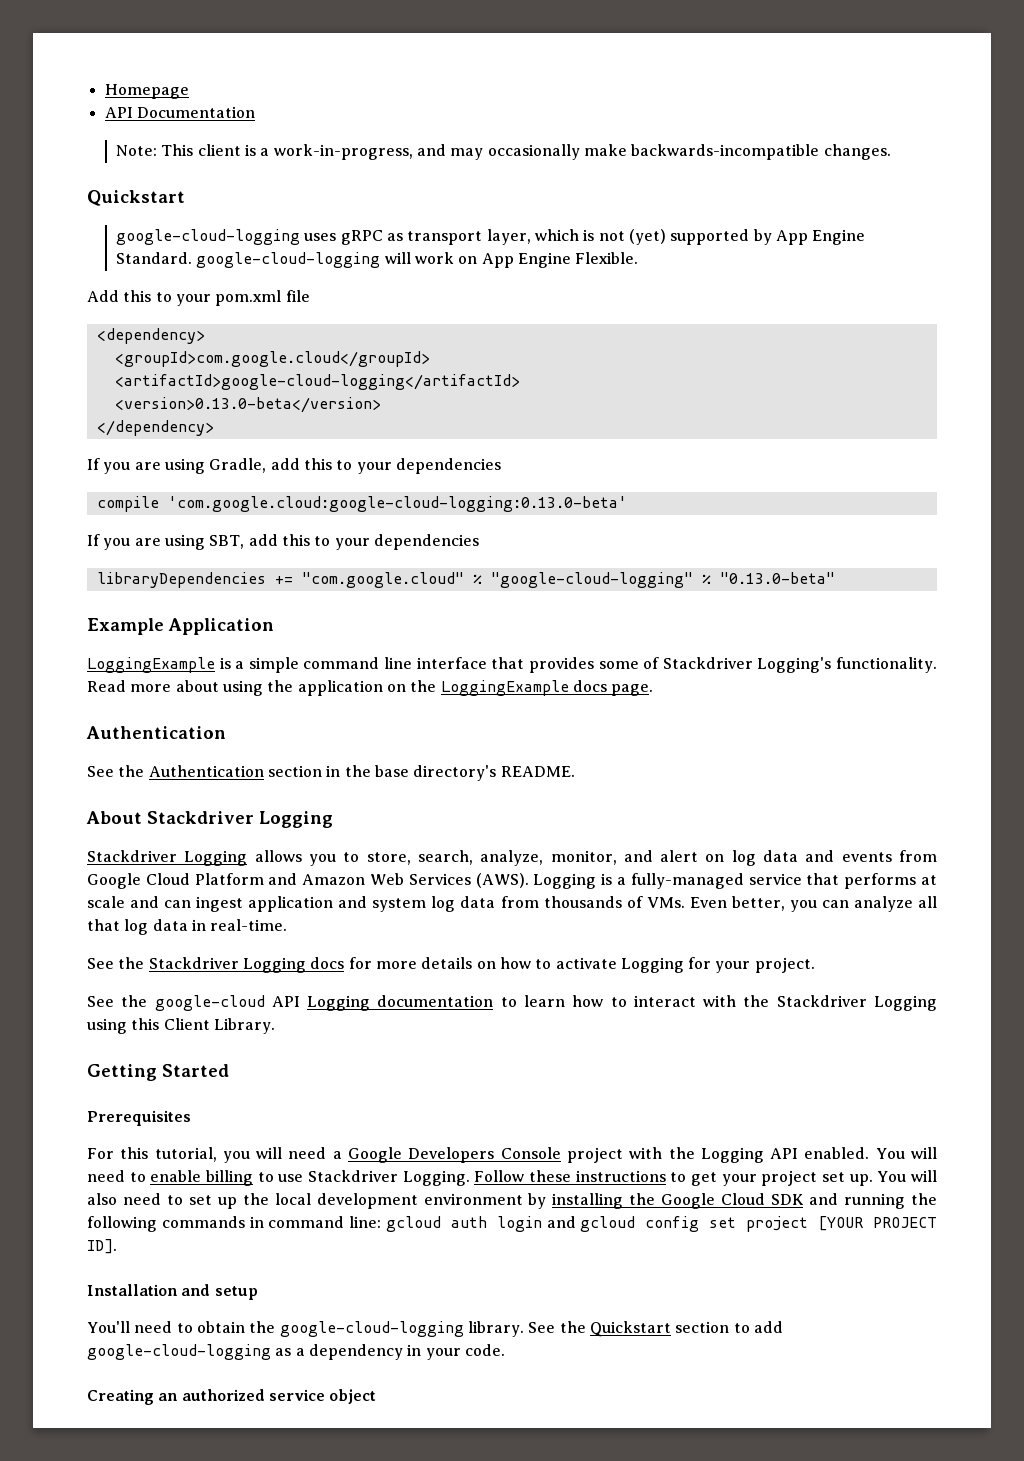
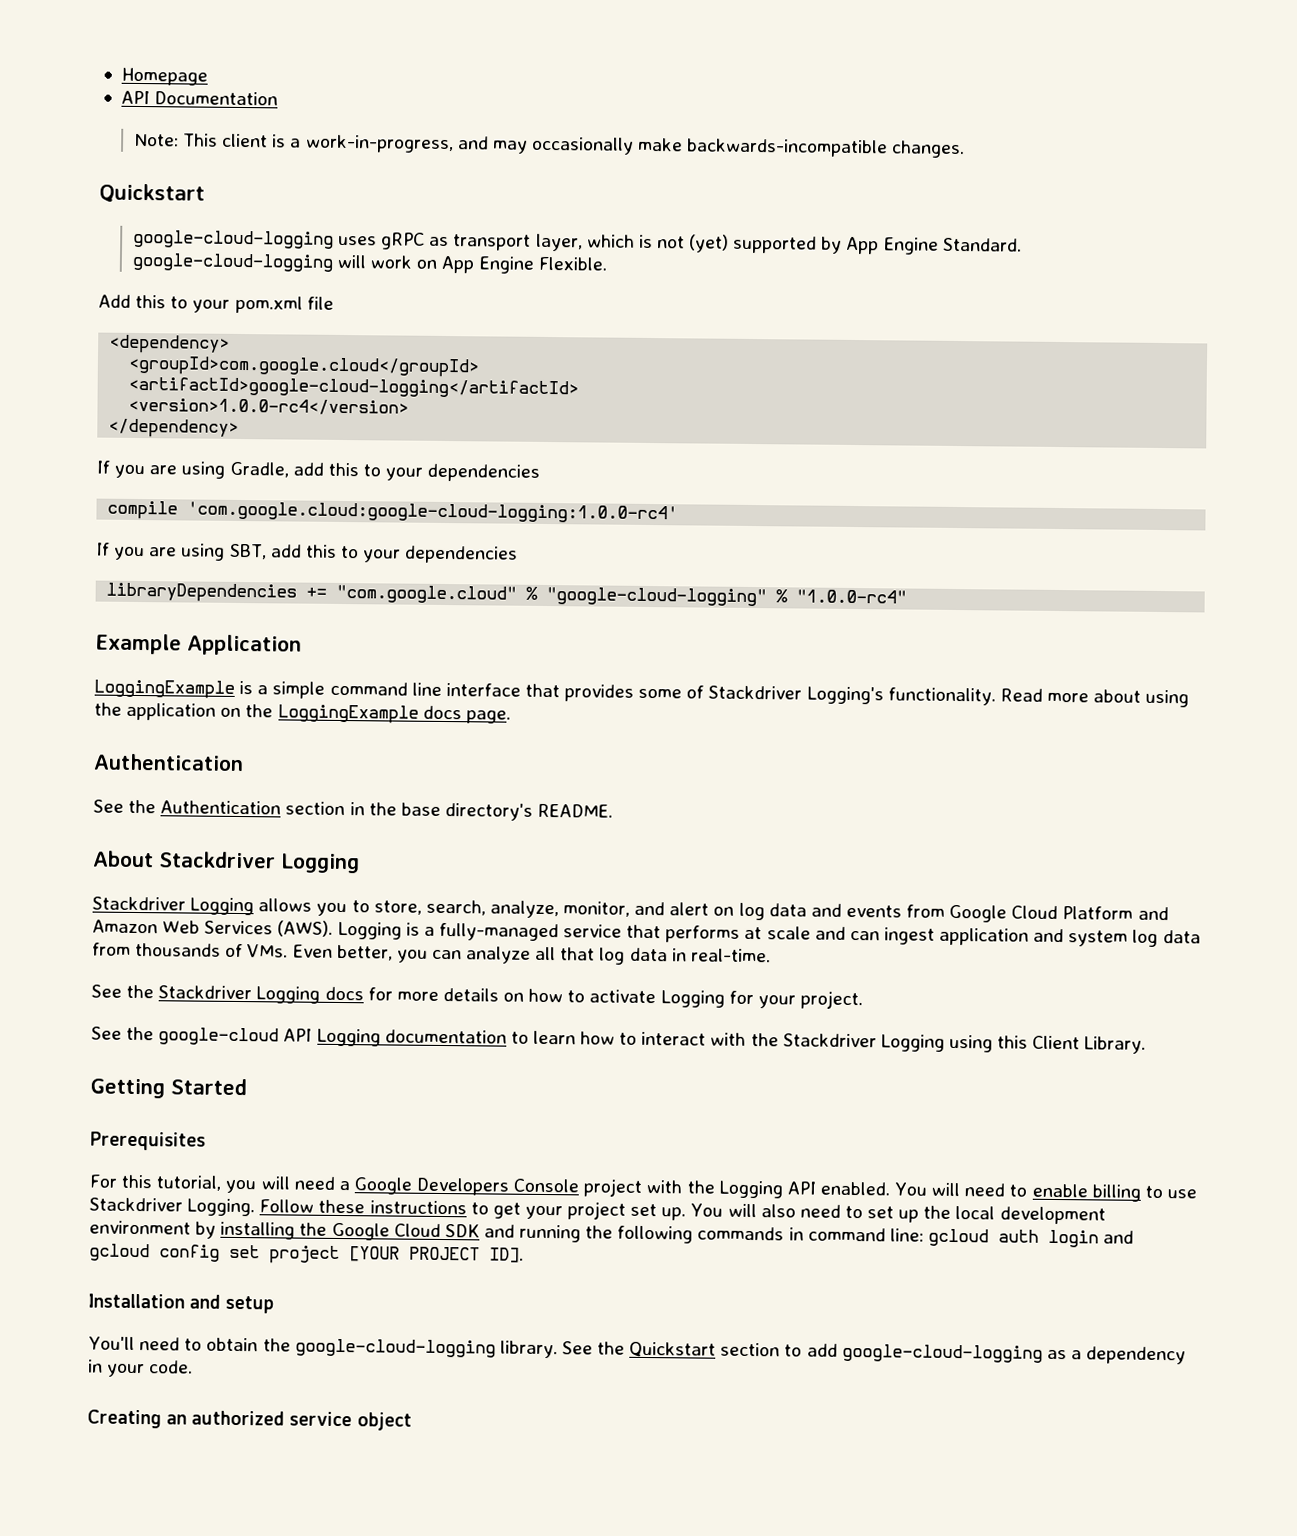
- <version>0.13.0-beta</version>
+ <version>1.0.0-rc4</version>
- compile 'com.google.cloud:google-cloud-logging:0.13.0-beta'
+ compile 'com.google.cloud:google-cloud-logging:1.0.0-rc4'
- libraryDependencies += "com.google.cloud" % "google-cloud-logging" % "0.13.0-beta"
+ libraryDependencies += "com.google.cloud" % "google-cloud-logging" % "1.0.0-rc4"

